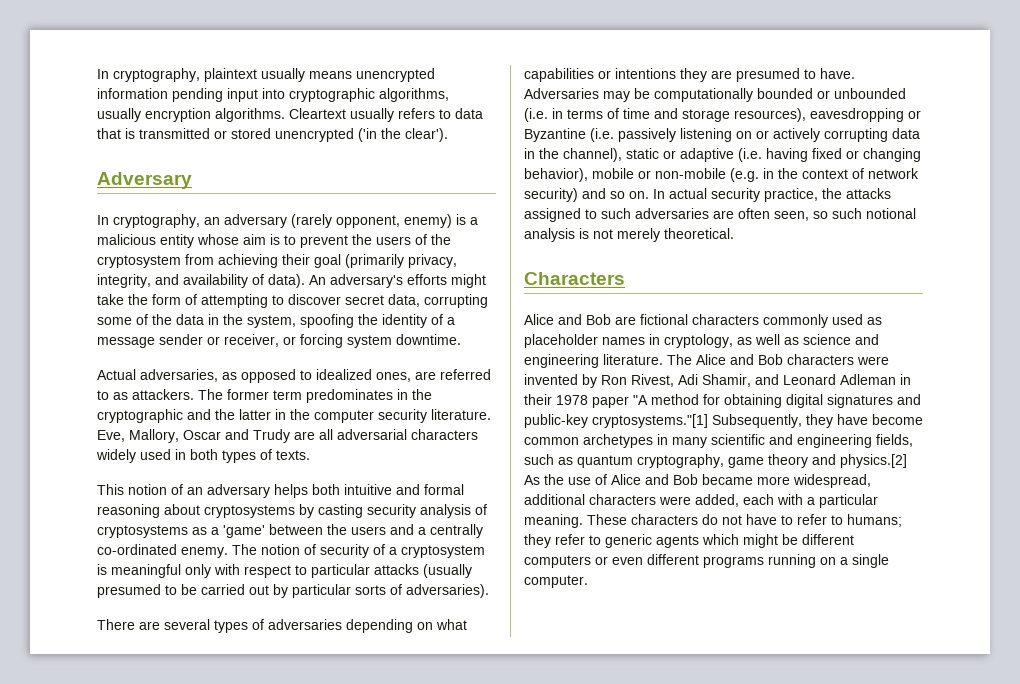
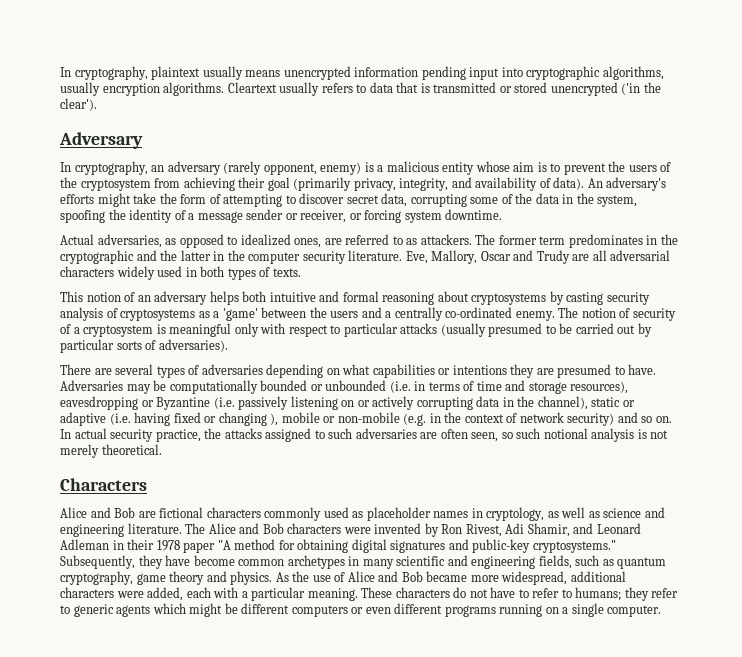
- Adversaries may be computationally bounded or unbounded (i.e. in terms of time and storage resources), eavesdropping or Byzantine (i.e. passively listening on or actively corrupting data in the channel), static or adaptive (i.e. having fixed or changing behavior), mobile or non-mobile (e.g. in the context of network security) and so on.
+ Adversaries may be computationally bounded or unbounded (i.e. in terms of time and storage resources), eavesdropping or Byzantine (i.e. passively listening on or actively corrupting data in the channel), static or adaptive (i.e. having fixed or changing ), mobile or non-mobile (e.g. in the context of network security) and so on.
- The Alice and Bob characters were invented by Ron Rivest, Adi Shamir, and Leonard Adleman in their 1978 paper "A method for obtaining digital signatures and public-key cryptosystems."[1] Subsequently, they have become common archetypes in many scientific and engineering fields, such as quantum cryptography, game theory and physics.[2] As the use of Alice and Bob became more widespread, additional characters were added, each with a particular meaning.
+ The Alice and Bob characters were invented by Ron Rivest, Adi Shamir, and Leonard Adleman in their 1978 paper "A method for obtaining digital signatures and public-key cryptosystems." Subsequently, they have become common archetypes in many scientific and engineering fields, such as quantum cryptography, game theory and physics. As the use of Alice and Bob became more widespread, additional characters were added, each with a particular meaning.

